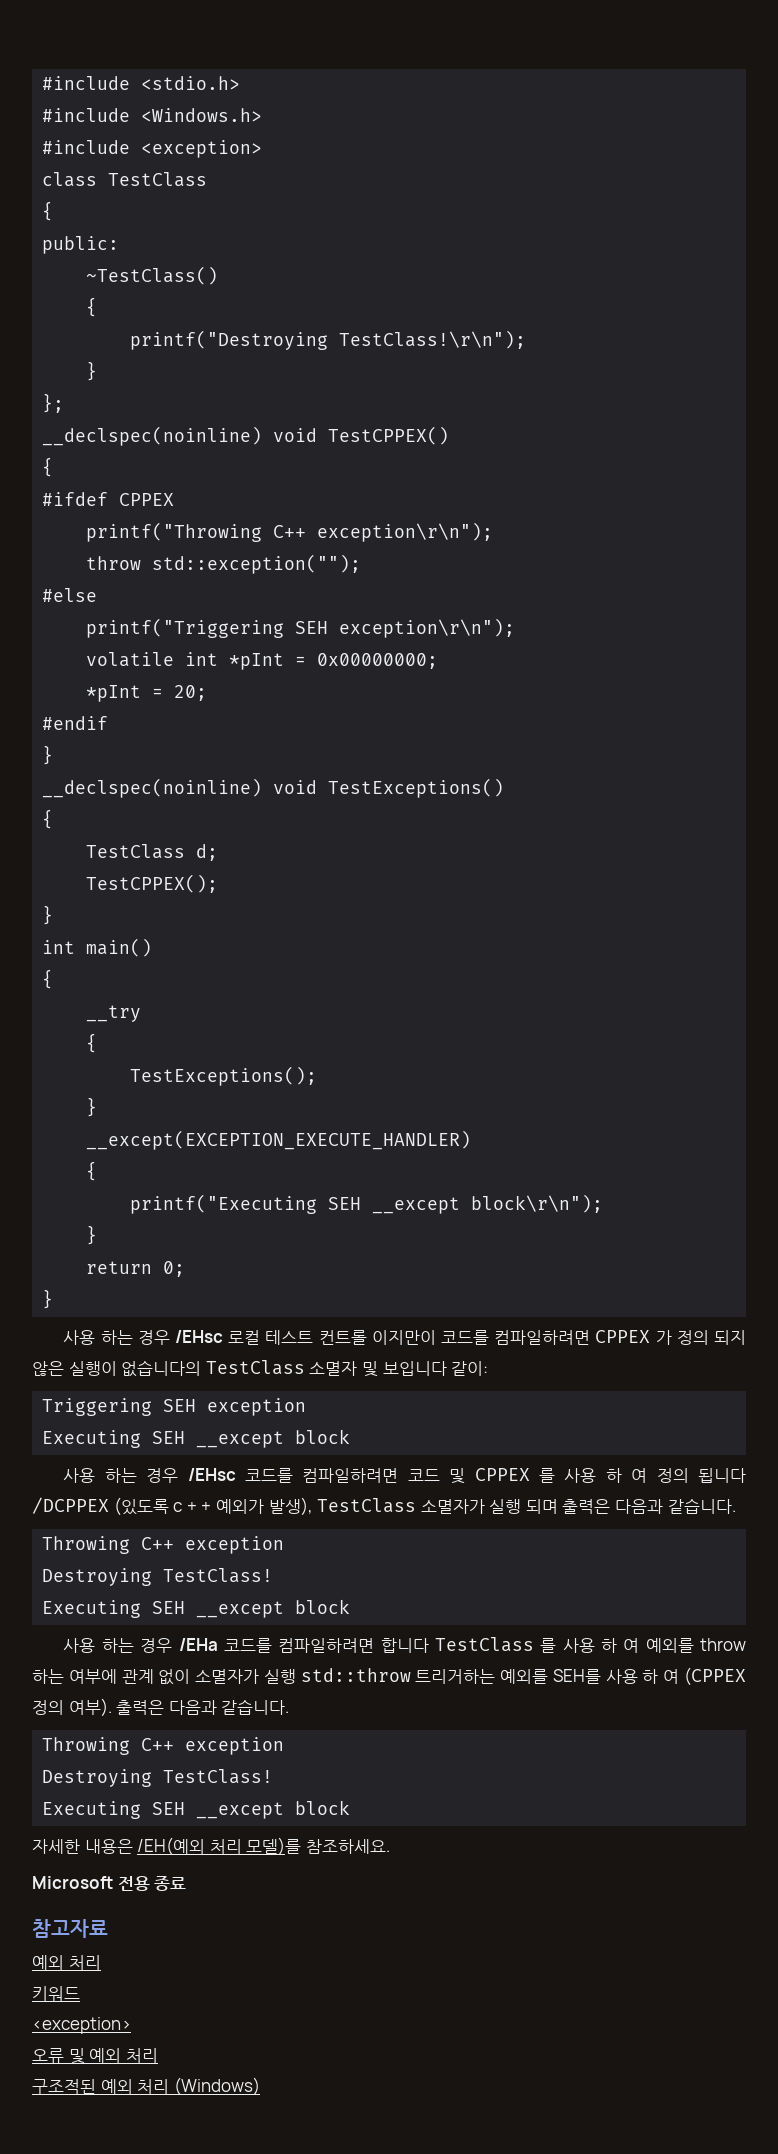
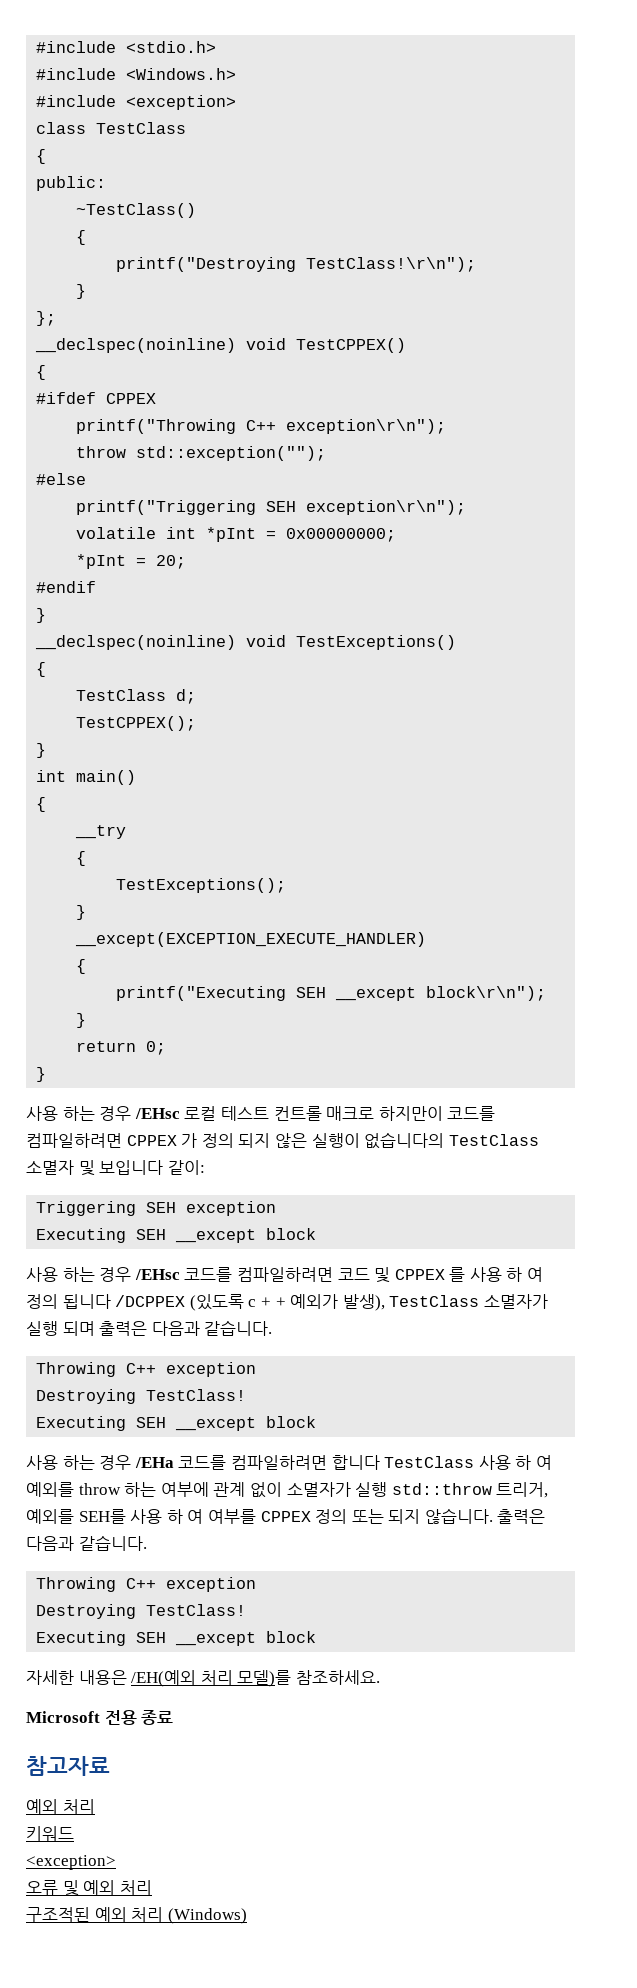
- 사용 하는 경우 /EHsc 로컬 테스트 컨트롤 이지만이 코드를 컴파일하려면 CPPEX 가 정의 되지 않은 실행이 없습니다의 TestClass 소멸자 및 보입니다 같이:
+ 사용 하는 경우 /EHsc 로컬 테스트 컨트롤 매크로 하지만이 코드를 컴파일하려면 CPPEX 가 정의 되지 않은 실행이 없습니다의 TestClass 소멸자 및 보입니다 같이:
- 사용 하는 경우 /EHa 코드를 컴파일하려면 합니다 TestClass 를 사용 하 여 예외를 throw 하는 여부에 관계 없이 소멸자가 실행 std::throw 트리거하는 예외를 SEH를 사용 하 여 (CPPEX 정의 여부).
+ 사용 하는 경우 /EHa 코드를 컴파일하려면 합니다 TestClass 사용 하 여 예외를 throw 하는 여부에 관계 없이 소멸자가 실행 std::throw 트리거, 예외를 SEH를 사용 하 여 여부를 CPPEX 정의 또는 되지 않습니다.

